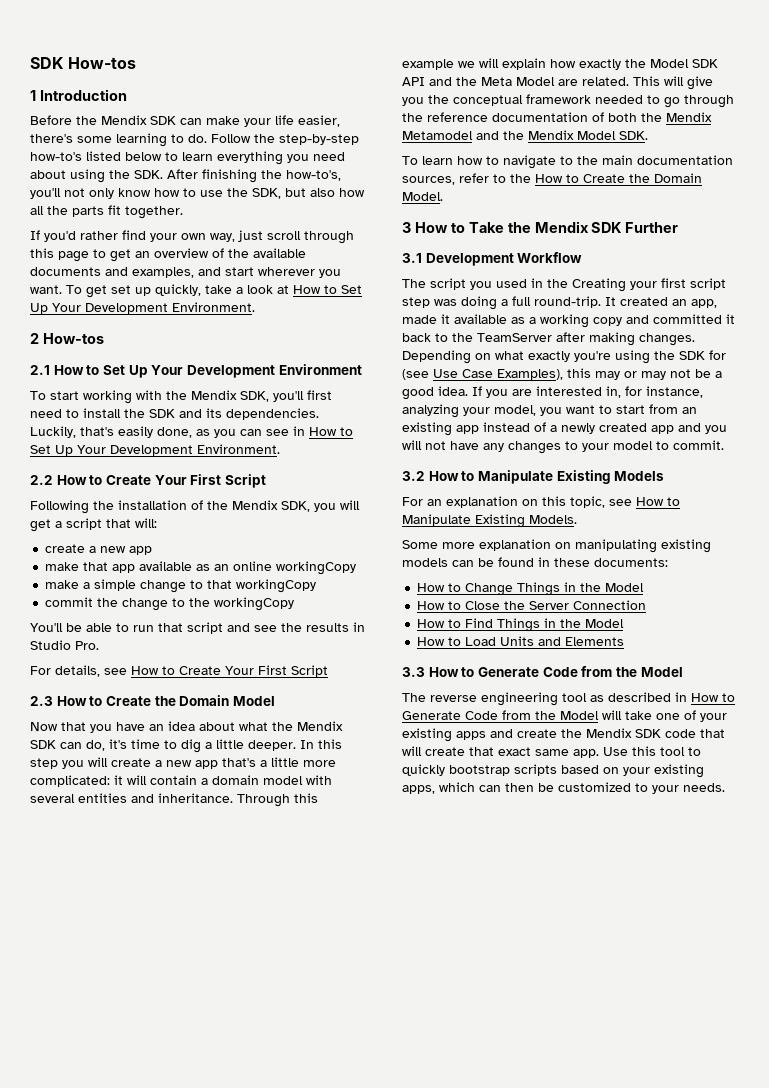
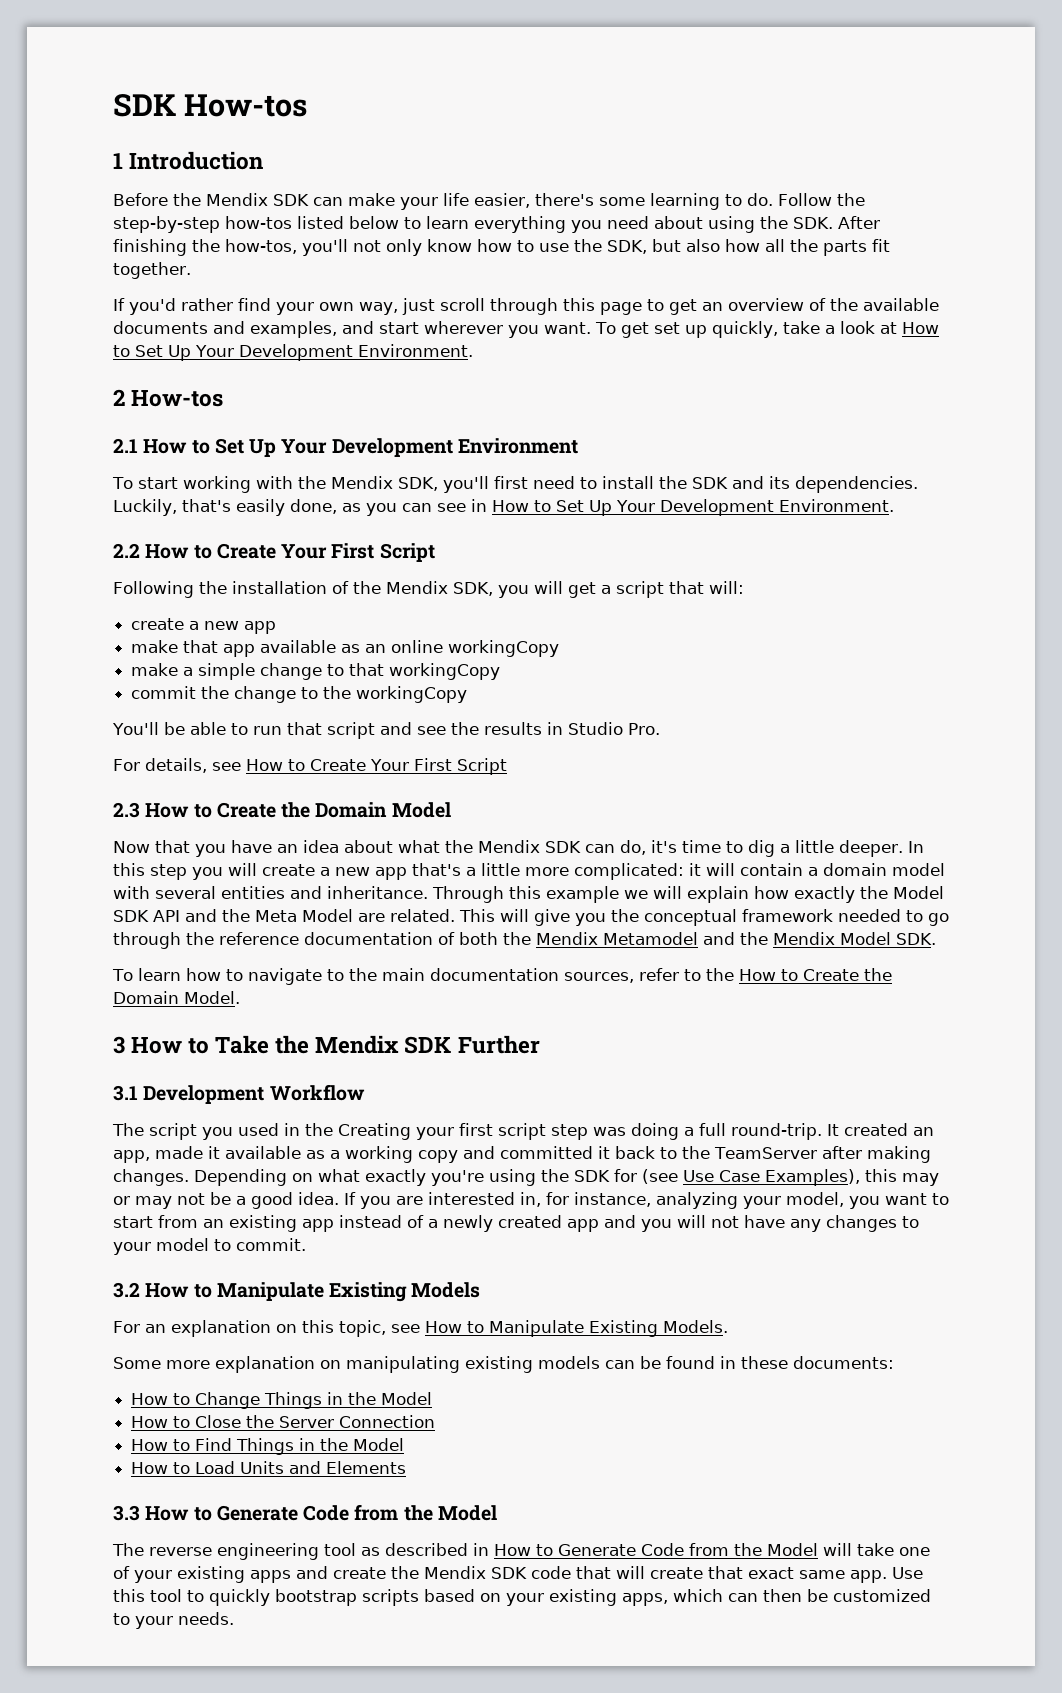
- Follow the step-by-step how-to's listed below to learn everything you need about using the SDK. After finishing the how-to's, you'll not only know how to use the SDK, but also how all the parts fit together.
+ Follow the step-by-step how-tos listed below to learn everything you need about using the SDK. After finishing the how-tos, you'll not only know how to use the SDK, but also how all the parts fit together.

